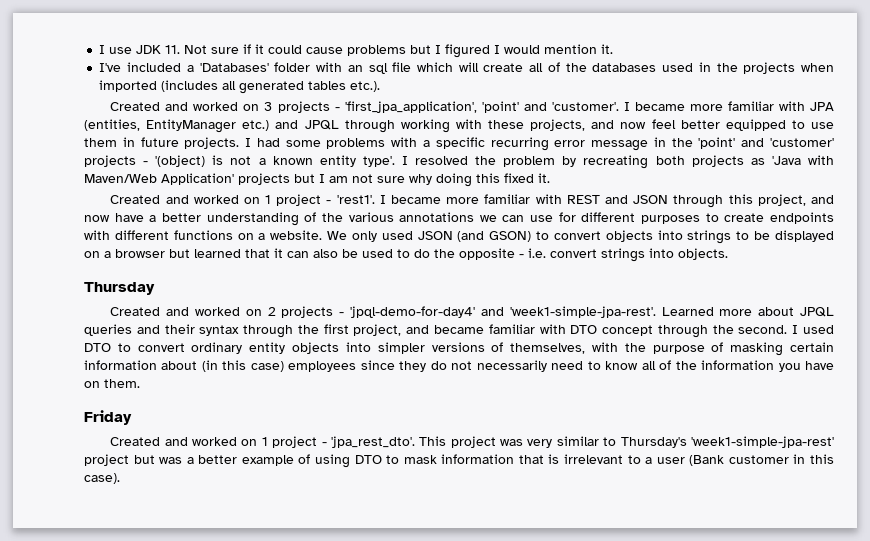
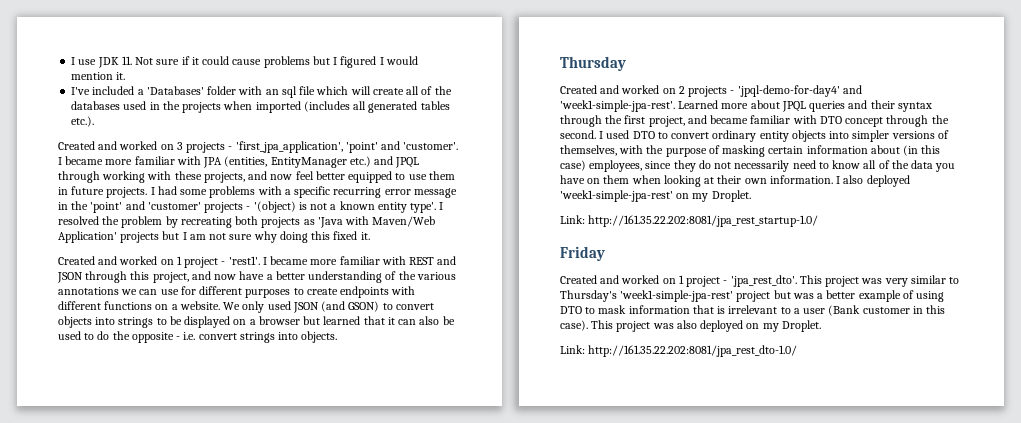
- I used DTO to convert ordinary entity objects into simpler versions of themselves, with the purpose of masking certain information about (in this case) employees since they do not necessarily need to know all of the information you have on them.
+ I used DTO to convert ordinary entity objects into simpler versions of themselves, with the purpose of masking certain information about (in this case) employees, since they do not necessarily need to know all of the data you have on them when looking at their own information. I also deployed 'week1-simple-jpa-rest' on my Droplet.
+ Link: http://161.35.22.202:8081/jpa_rest_startup-1.0/
+ This project was also deployed on my Droplet.
+ Link: http://161.35.22.202:8081/jpa_rest_dto-1.0/

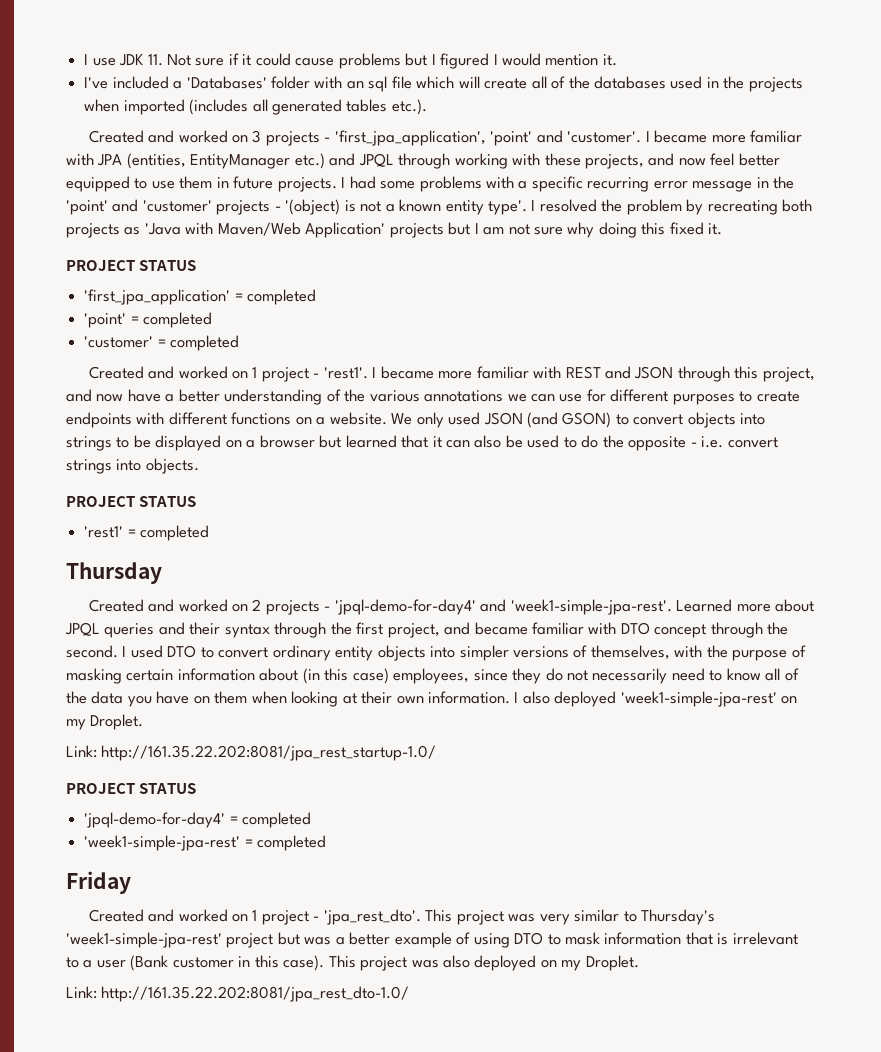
  I resolved the problem by recreating both projects as 'Java with Maven/Web Application' projects but I am not sure why doing this fixed it.
+ PROJECT STATUS
+ 'first_jpa_application' = completed
+ 'point' = completed
+ 'customer' = completed
  We only used JSON (and GSON) to convert objects into strings to be displayed on a browser but learned that it can also be used to do the opposite - i.e. convert strings into objects.
+ PROJECT STATUS
+ 'rest1' = completed
  Link: http://161.35.22.202:8081/jpa_rest_startup-1.0/
+ PROJECT STATUS
+ 'jpql-demo-for-day4' = completed
+ 'week1-simple-jpa-rest' = completed

